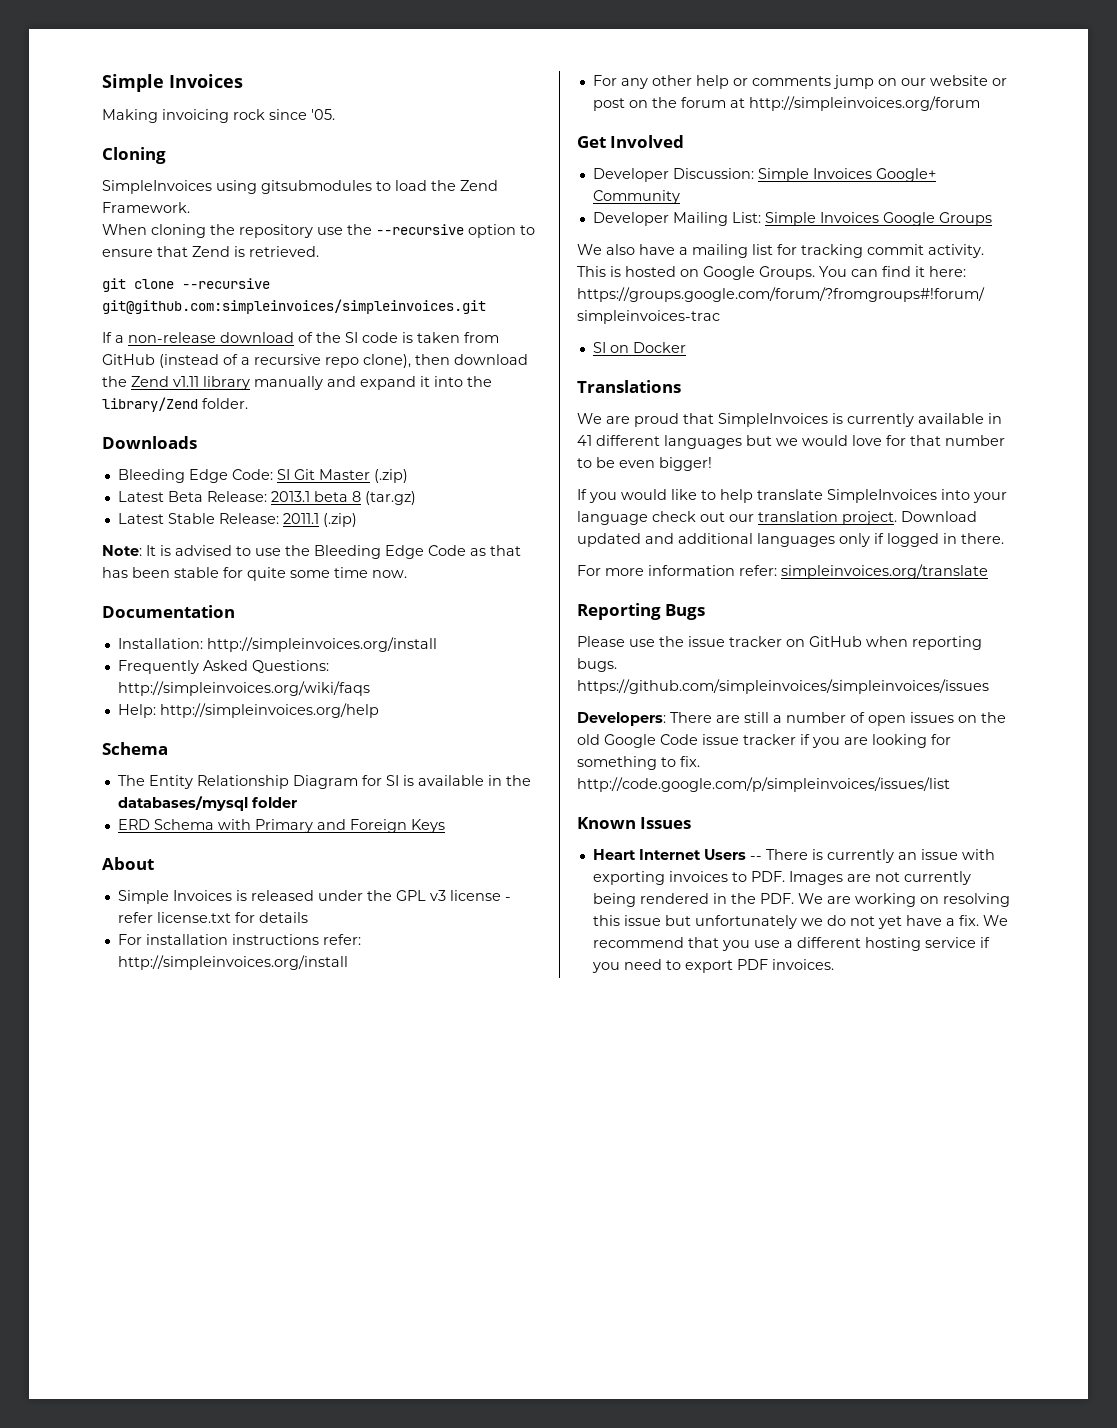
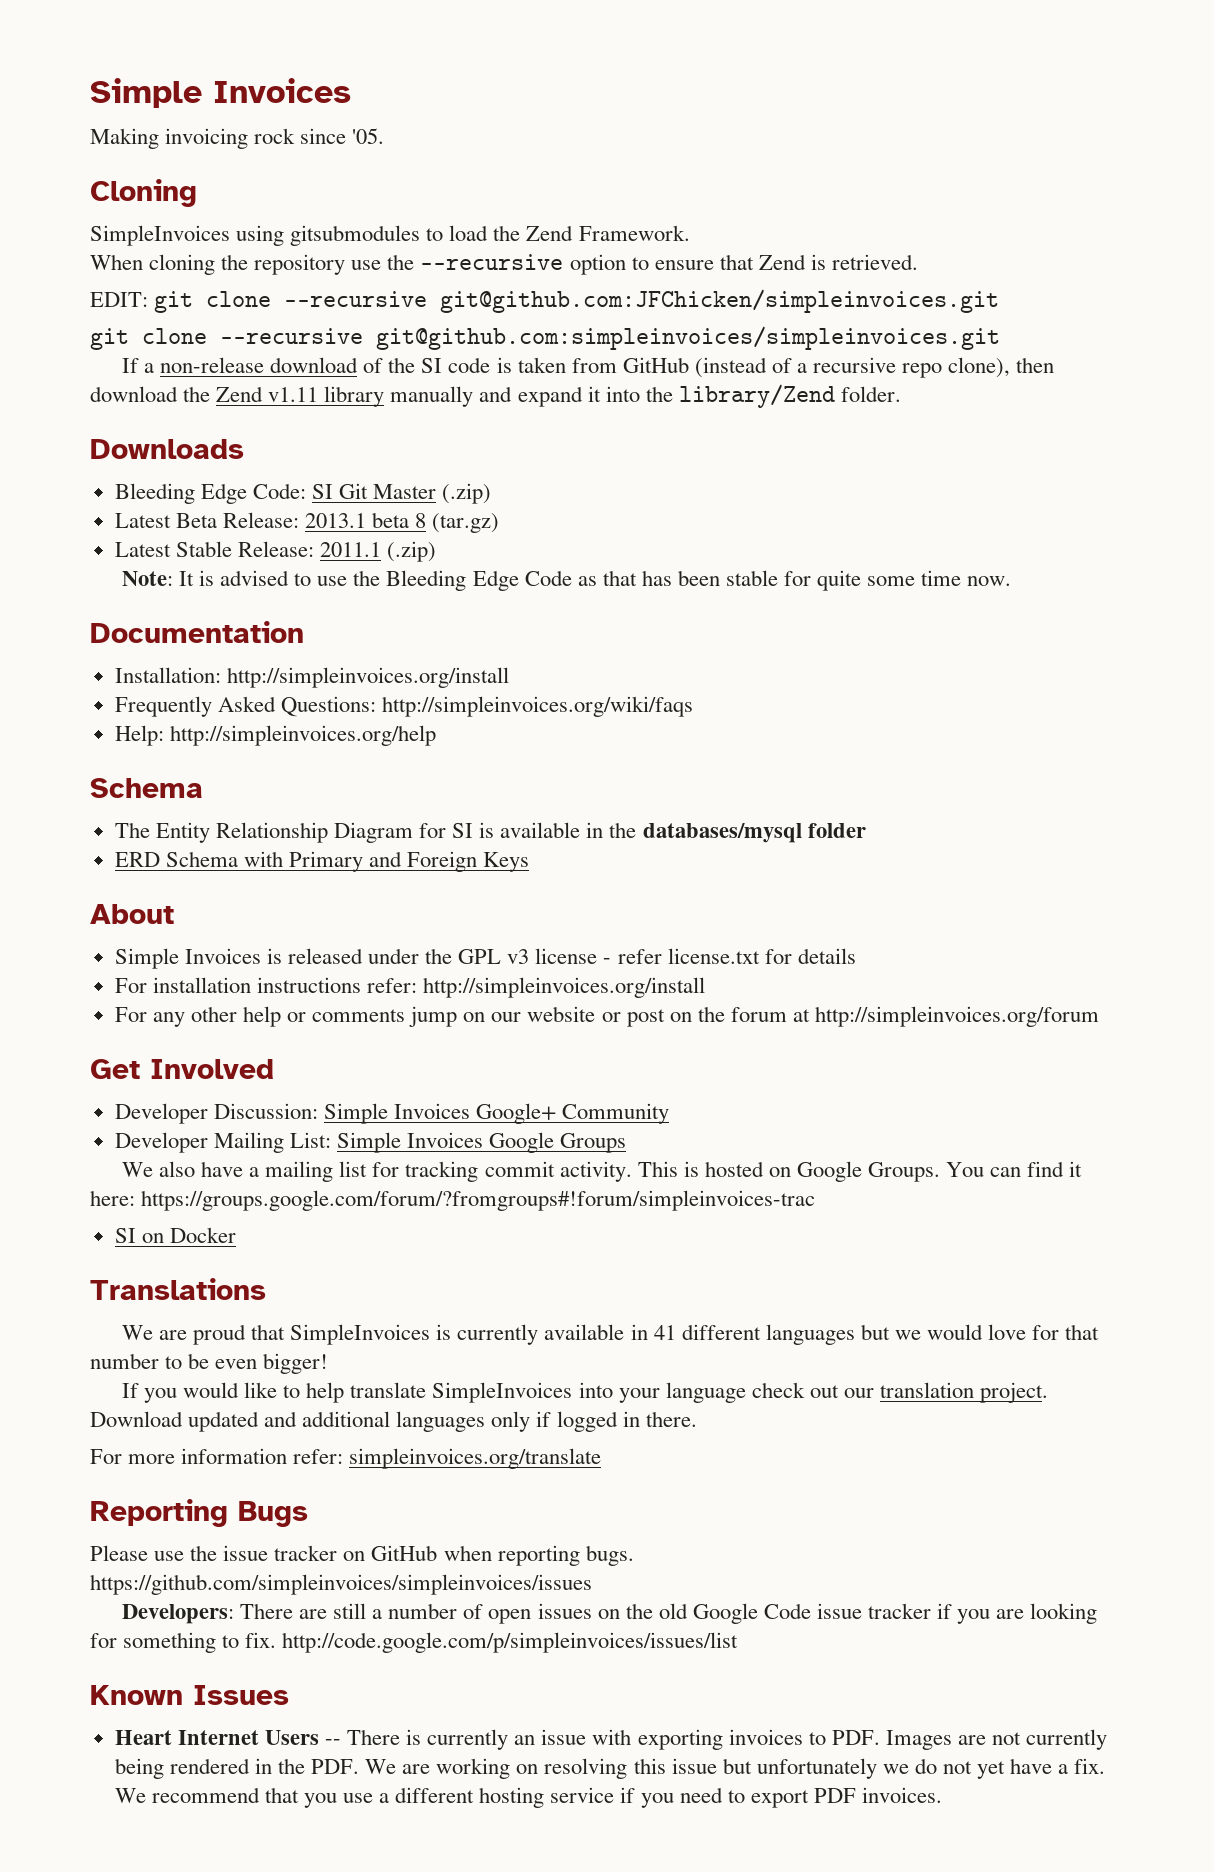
+ EDIT: git clone --recursive git@github.com:JFChicken/simpleinvoices.git

